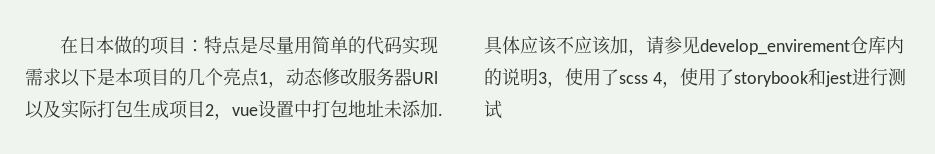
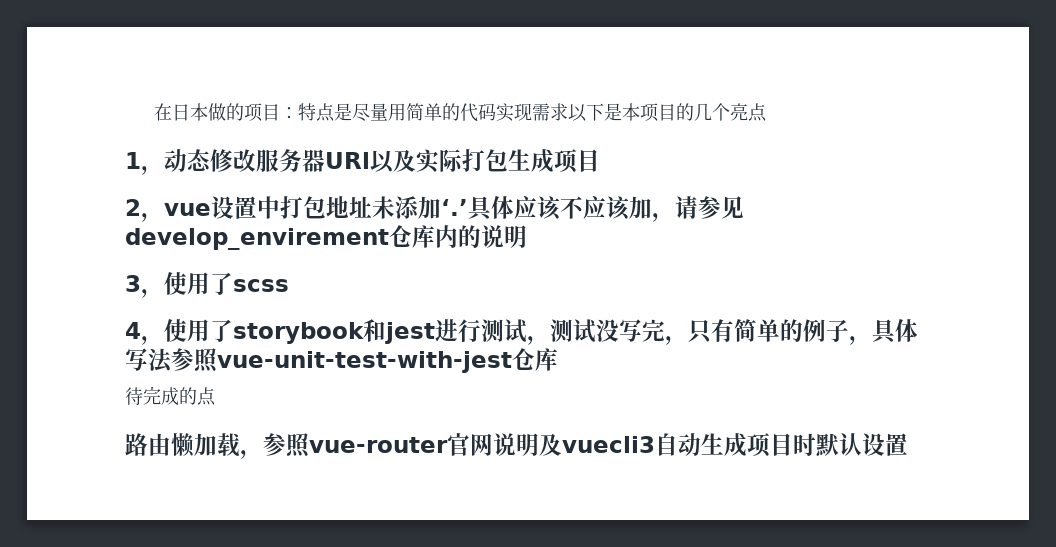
- 在日本做的项目：特点是尽量用简单的代码实现需求以下是本项目的几个亮点1，动态修改服务器URl以及实际打包生成项目2，vue设置中打包地址未添加.
+ 在日本做的项目：特点是尽量用简单的代码实现需求以下是本项目的几个亮点
+ 1，动态修改服务器URl以及实际打包生成项目
+ 2，vue设置中打包地址未添加‘.’
- 具体应该不应该加，请参见develop_envirement仓库内的说明3，使用了scss 4，使用了storybook和jest进行测试
+ 具体应该不应该加，请参见develop_envirement仓库内的说明
+ 3，使用了scss
+ 4，使用了storybook和jest进行测试，测试没写完，只有简单的例子，具体写法参照vue-unit-test-with-jest仓库
+ 待完成的点
+ 路由懒加载，参照vue-router官网说明及vuecli3自动生成项目时默认设置

